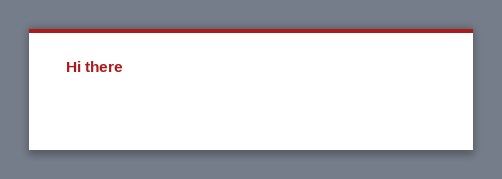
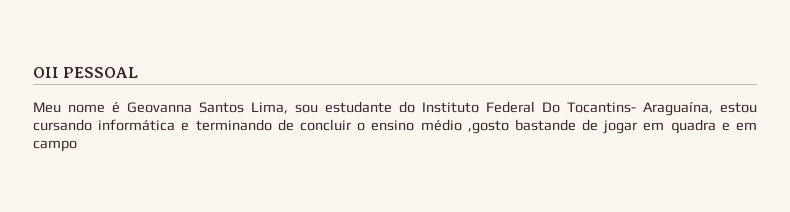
- Hi there
+ OII PESSOAL
+ Meu nome é Geovanna Santos Lima, sou estudante do Instituto Federal Do Tocantins- Araguaína, estou cursando informática e terminando de concluir o ensino médio ,gosto bastande de jogar em quadra e em campo

